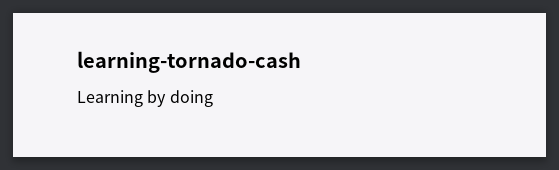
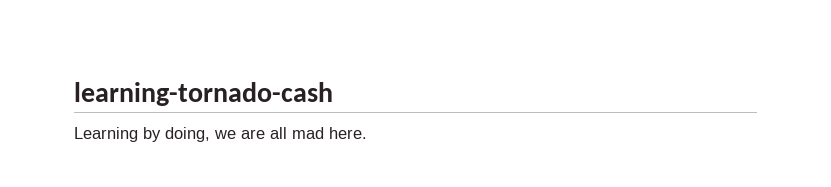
- Learning by doing
+ Learning by doing, we are all mad here.

